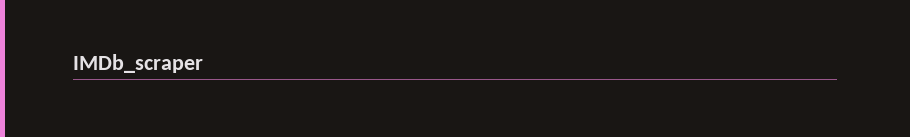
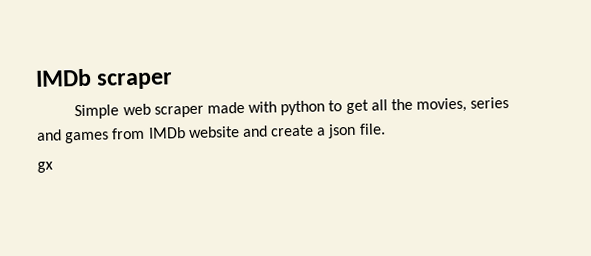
- IMDb_scraper
+ IMDb scraper
+ Simple web scraper made with python to get all the movies, series and games from IMDb website and create a json file.
+ gx

